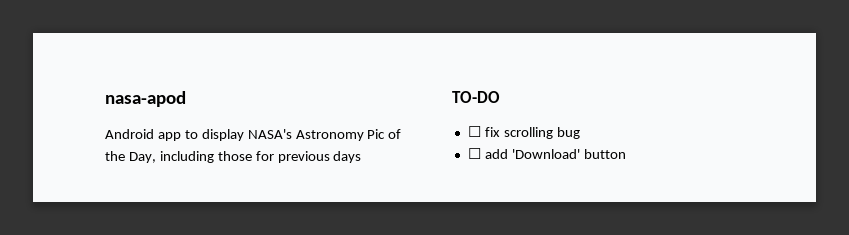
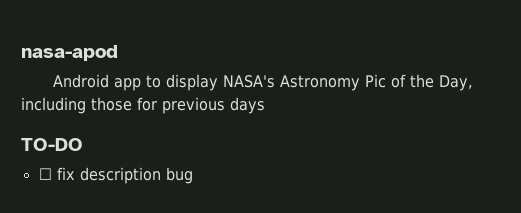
- ☐ fix scrolling bug
+ ☐ fix description bug
- ☐ add 'Download' button

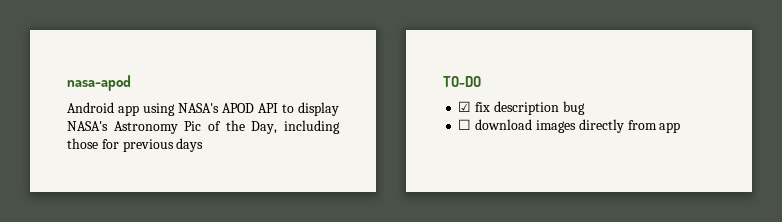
- Android app to display NASA's Astronomy Pic of the Day, including those for previous days
+ Android app using NASA's APOD API to display NASA's Astronomy Pic of the Day, including those for previous days
- ☐ fix description bug
+ ☑ fix description bug
+ ☐ download images directly from app

